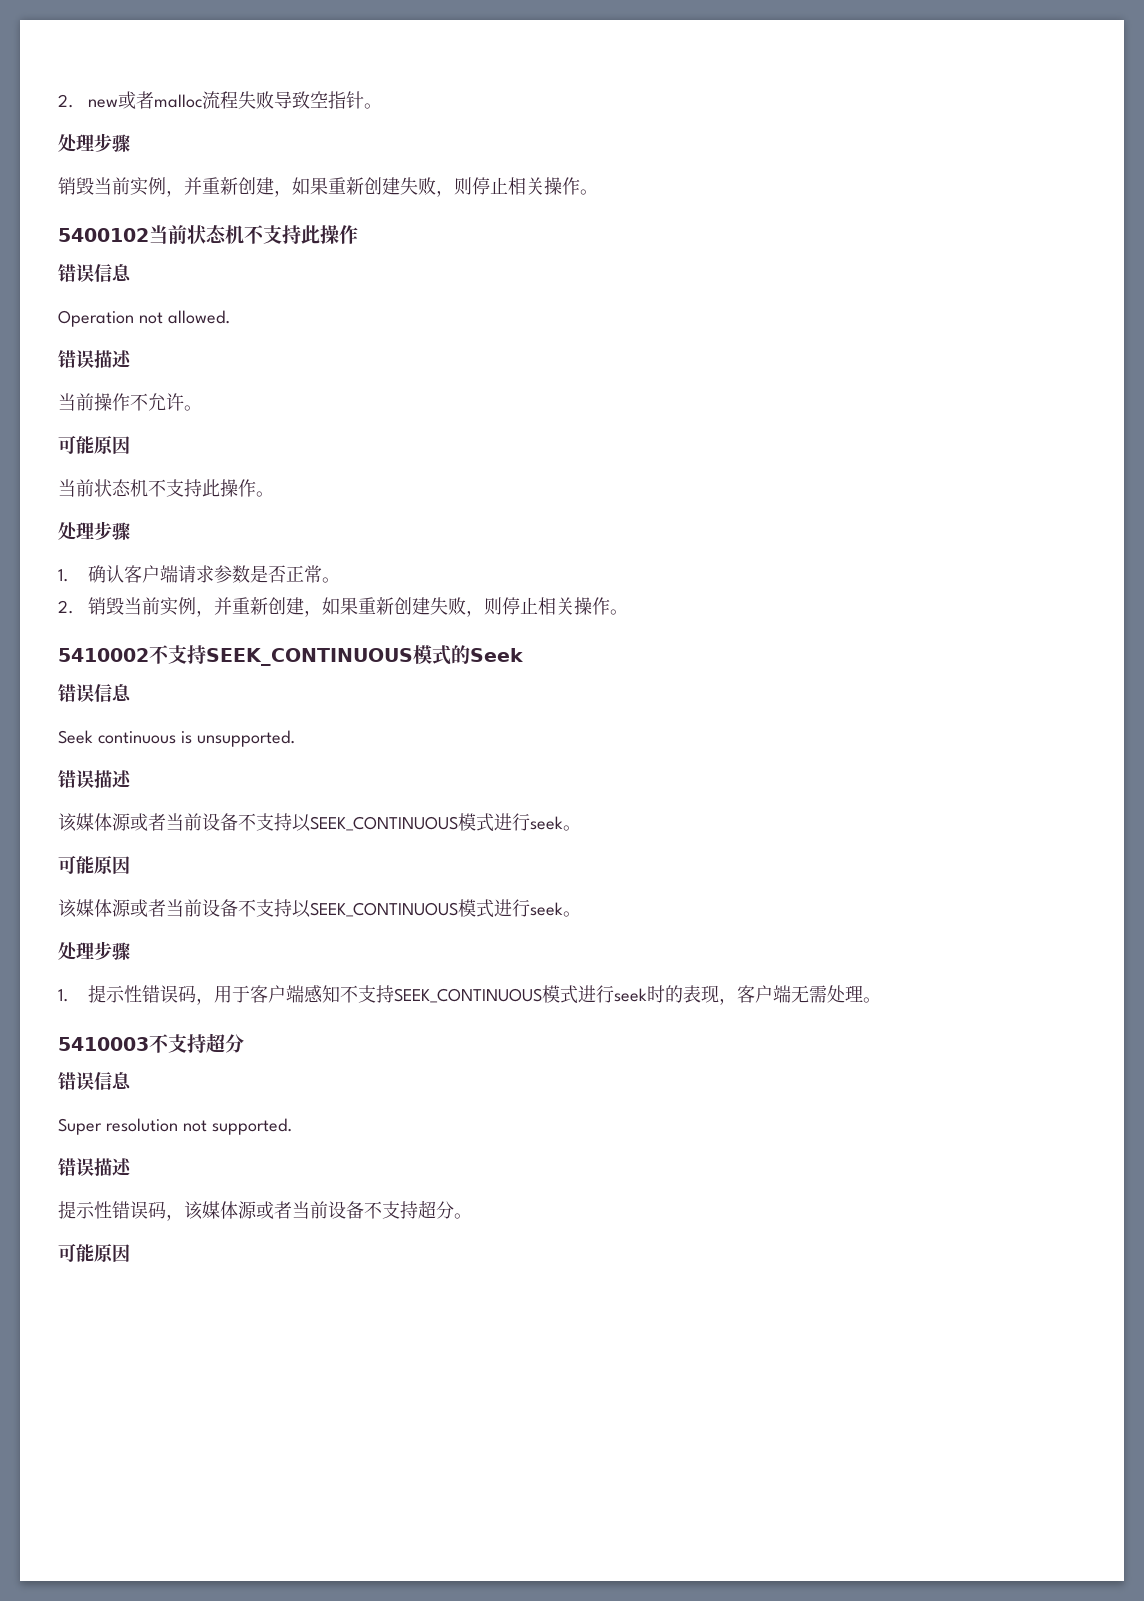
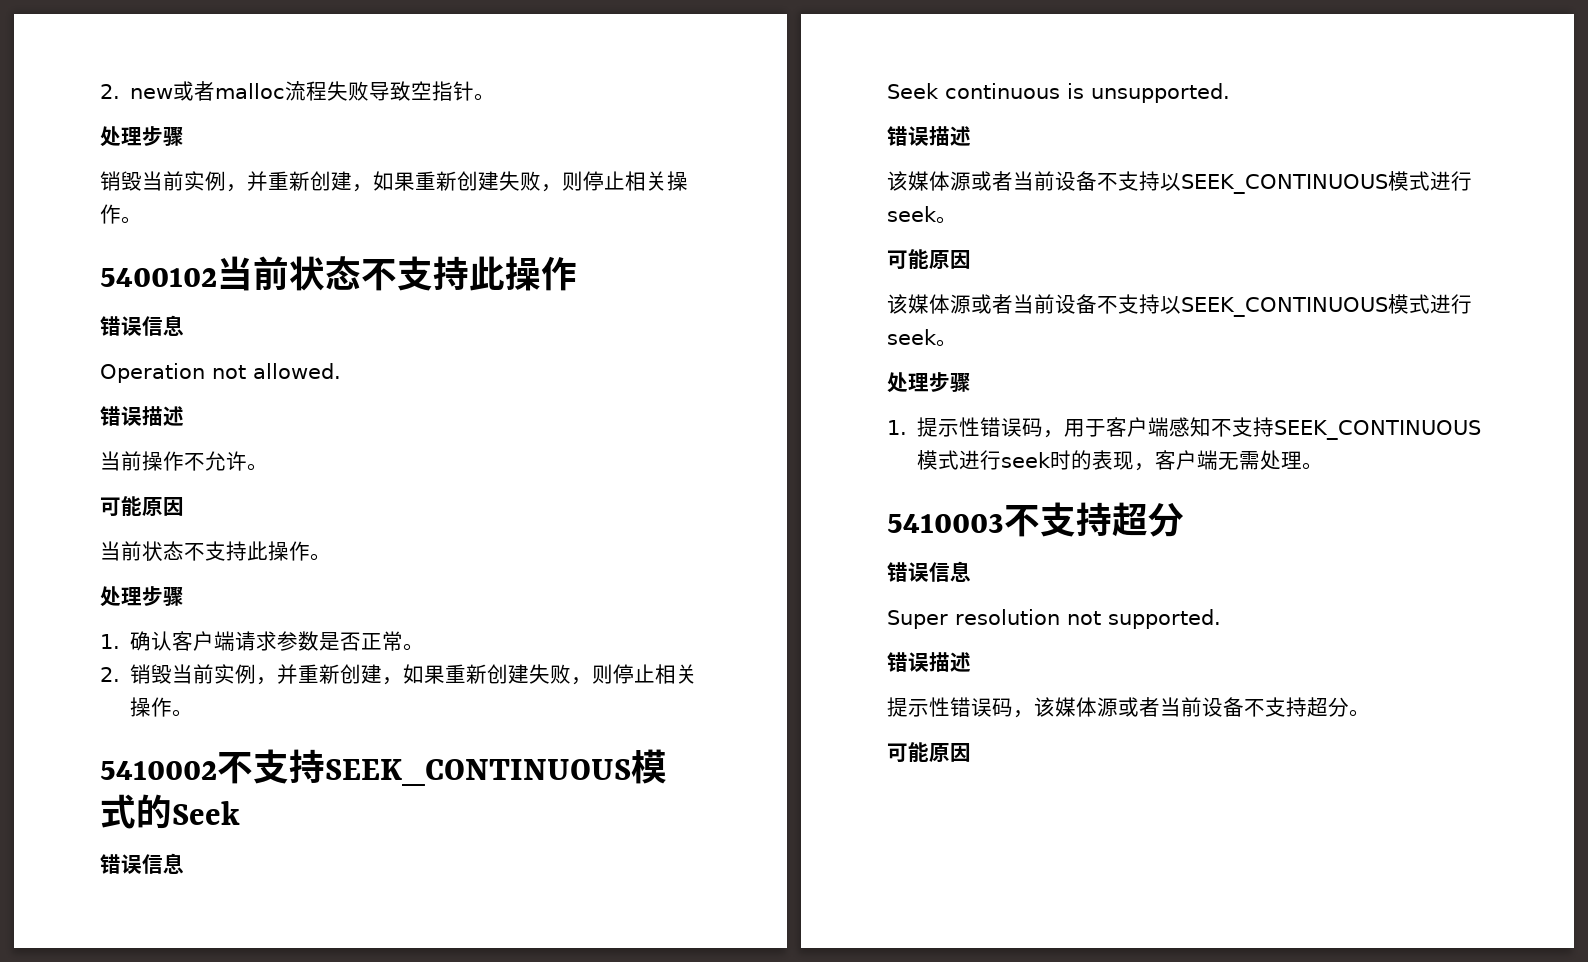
- 5400102当前状态机不支持此操作
+ 5400102当前状态不支持此操作
- 当前状态机不支持此操作。
+ 当前状态不支持此操作。

